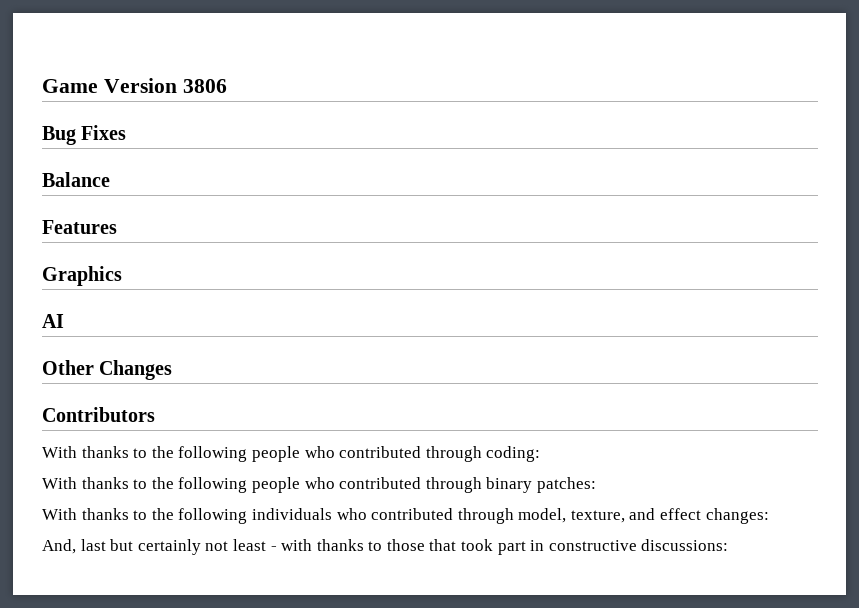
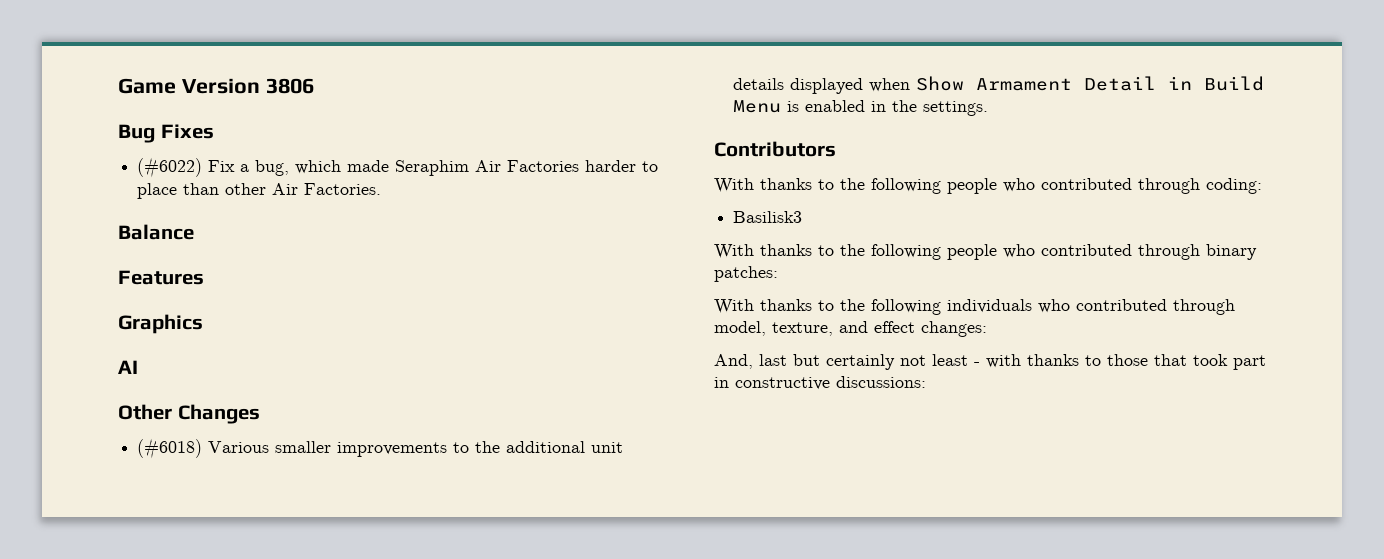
+ (#6022) Fix a bug, which made Seraphim Air Factories harder to place than other Air Factories.
+ (#6018) Various smaller improvements to the additional unit details displayed when Show Armament Detail in Build Menu is enabled in the settings.
+ Basilisk3

